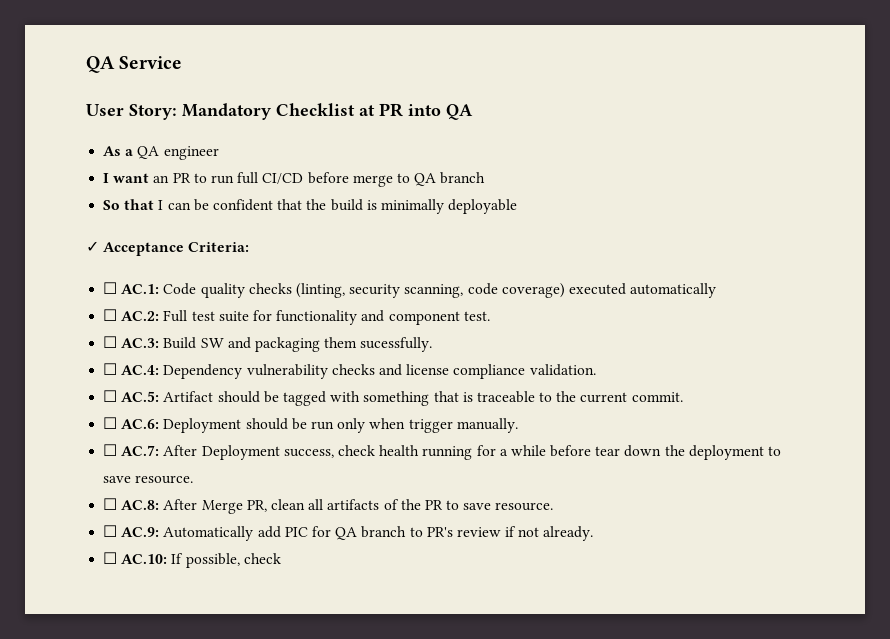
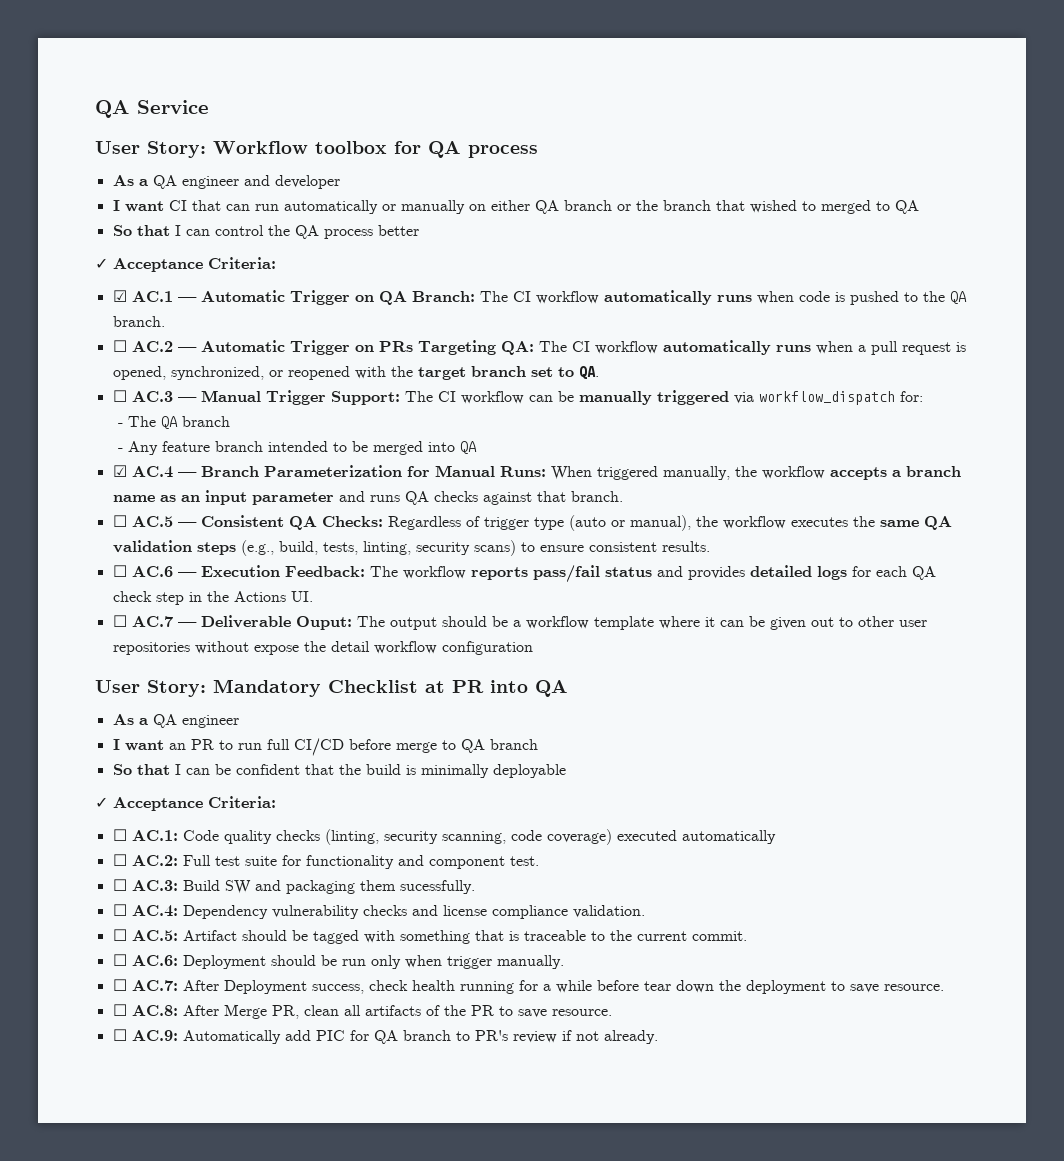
+ User Story: Workflow toolbox for QA process
+ As a QA engineer and developer
+ I want CI that can run automatically or manually on either QA branch or the branch that wished to merged to QA
+ So that I can control the QA process better
+ ✓ Acceptance Criteria:
+ ☑ AC.1 — Automatic Trigger on QA Branch: The CI workflow automatically runs when code is pushed to the QA branch.
+ ☐ AC.2 — Automatic Trigger on PRs Targeting QA: The CI workflow automatically runs when a pull request is opened, synchronized, or reopened with the target branch set to QA.
+ ☐ AC.3 — Manual Trigger Support: The CI workflow can be manually triggered via workflow_dispatch for:
+ - The QA branch
+ - Any feature branch intended to be merged into QA
+ ☑ AC.4 — Branch Parameterization for Manual Runs: When triggered manually, the workflow accepts a branch name as an input parameter and runs QA checks against that branch.
+ ☐ AC.5 — Consistent QA Checks: Regardless of trigger type (auto or manual), the workflow executes the same QA validation steps (e.g., build, tests, linting, security scans) to ensure consistent results.
+ ☐ AC.6 — Execution Feedback: The workflow reports pass/fail status and provides detailed logs for each QA check step in the Actions UI.
+ ☐ AC.7 — Deliverable Ouput: The output should be a workflow template where it can be given out to other user repositories without expose the detail workflow configuration
- ☐ AC.10: If possible, check

